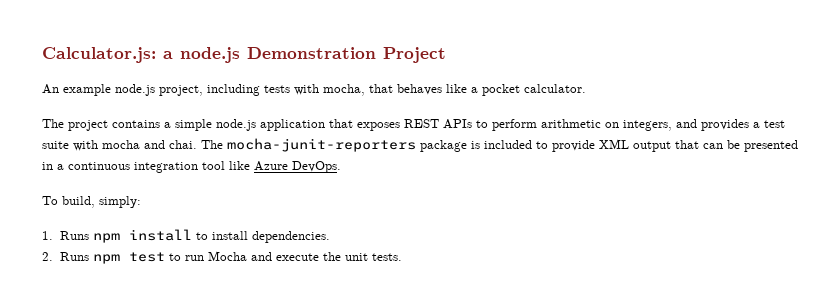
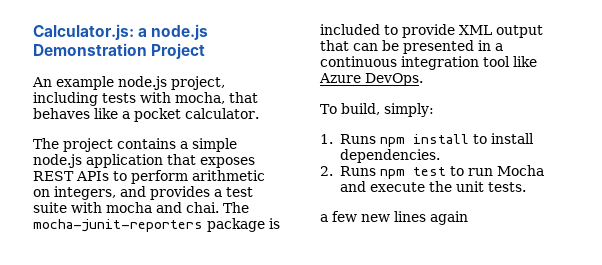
+ a few new lines again

